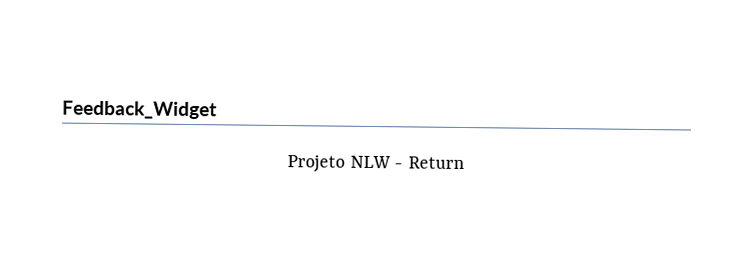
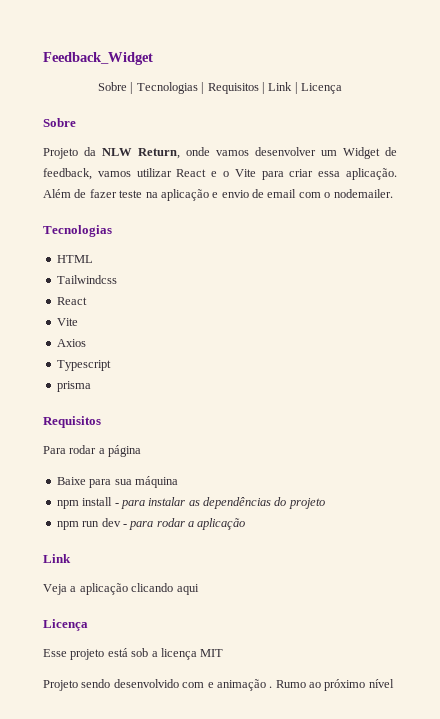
- Projeto NLW - Return
+ Sobre | Tecnologias | Requisitos | Link | Licença
+ Sobre
+ Projeto da NLW Return, onde vamos desenvolver um Widget de feedback, vamos utilizar React e o Vite para criar essa aplicação. Além de fazer teste na aplicação e envio de email com o nodemailer.
+ Tecnologias
+ HTML
+ Tailwindcss
+ React
+ Vite
+ Axios
+ Typescript
+ prisma
+ Requisitos
+ Para rodar a página
+ Baixe para sua máquina
+ npm install - para instalar as dependências do projeto
+ npm run dev - para rodar a aplicação
+ Link
+ Veja a aplicação clicando aqui
+ Licença
+ Esse projeto está sob a licença MIT
+ Projeto sendo desenvolvido com e animação . Rumo ao próximo nível

